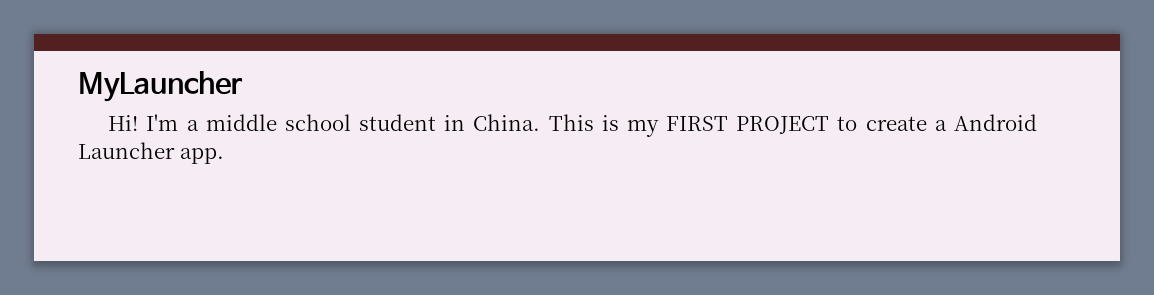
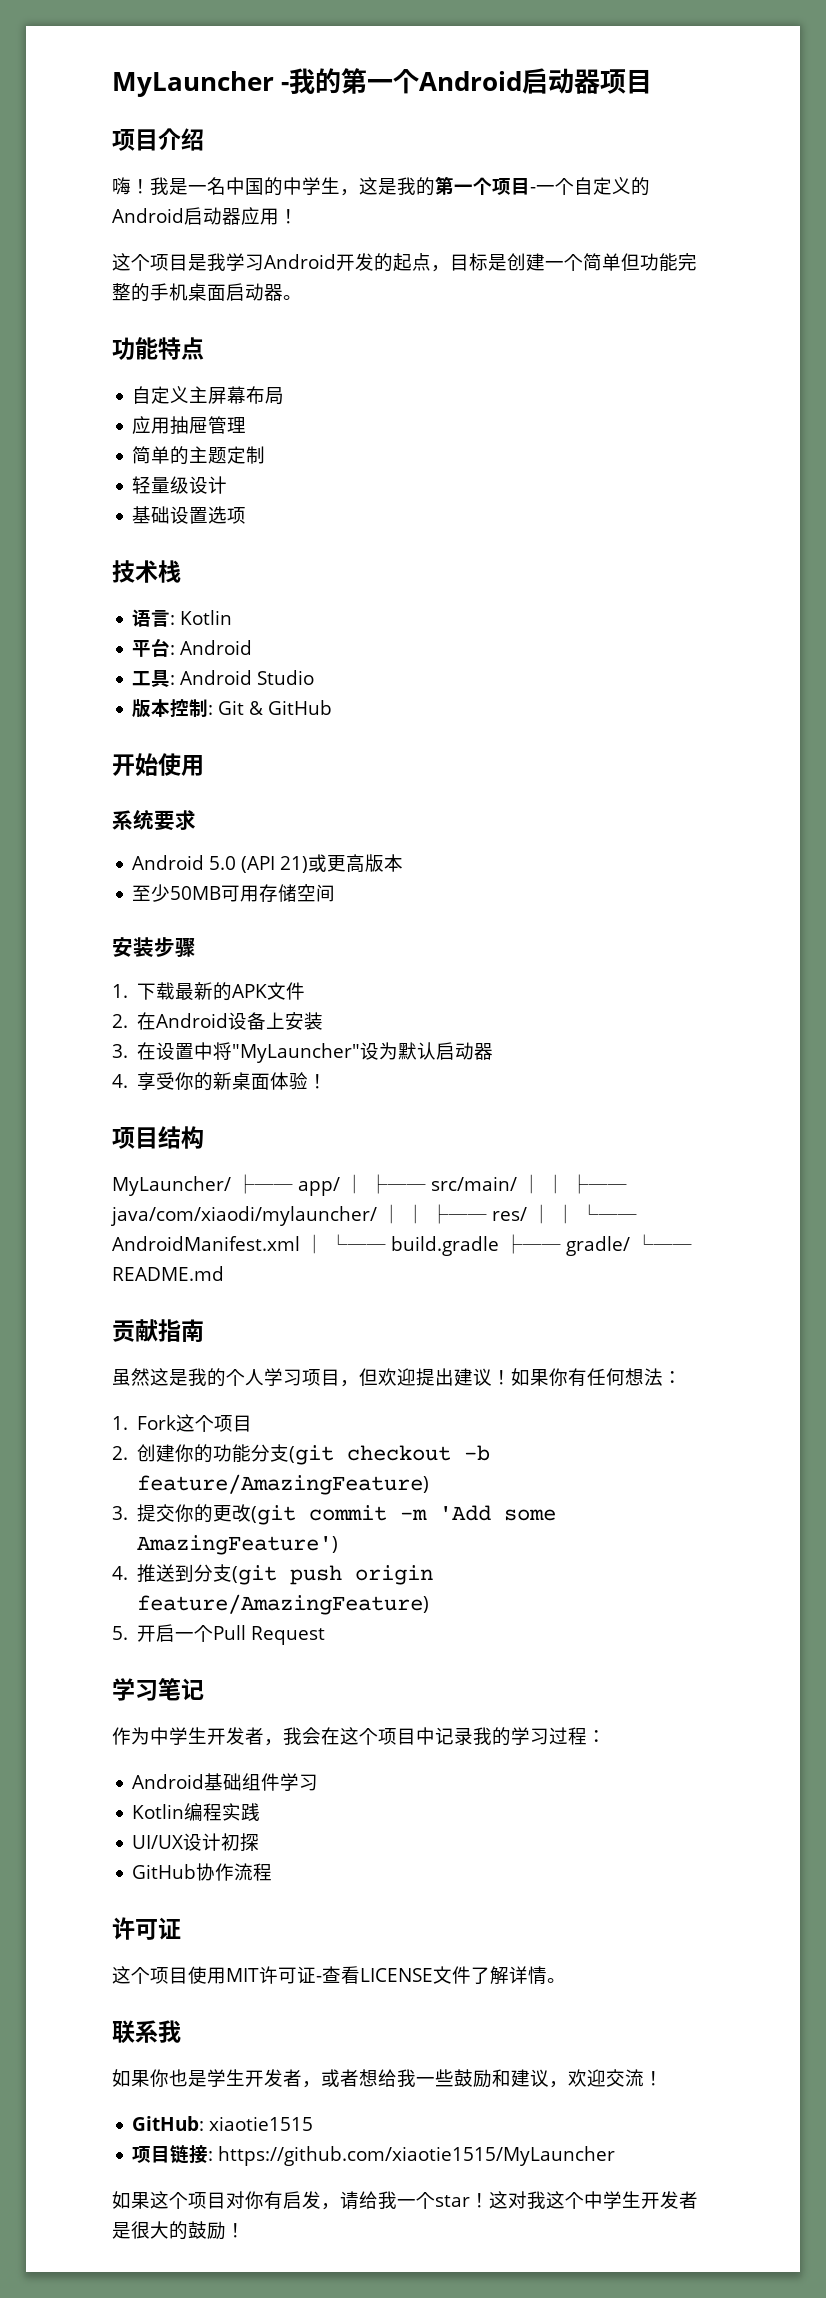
- MyLauncher
- Hi! I'm a middle school student in China. This is my FIRST PROJECT to create a Android Launcher app.
+ MyLauncher -我的第一个Android启动器项目
+ 项目介绍
+ 嗨！我是一名中国的中学生，这是我的第一个项目-一个自定义的Android启动器应用！
+ 这个项目是我学习Android开发的起点，目标是创建一个简单但功能完整的手机桌面启动器。
+ 功能特点
+ 自定义主屏幕布局
+ 应用抽屉管理
+ 简单的主题定制
+ 轻量级设计
+ 基础设置选项
+ 技术栈
+ 语言: Kotlin
+ 平台: Android
+ 工具: Android Studio
+ 版本控制: Git & GitHub
+ 开始使用
+ 系统要求
+ Android 5.0 (API 21)或更高版本
+ 至少50MB可用存储空间
+ 安装步骤
+ 1.下载最新的APK文件
+ 2.在Android设备上安装
+ 3.在设置中将"MyLauncher"设为默认启动器
+ 4.享受你的新桌面体验！
+ 项目结构
+ MyLauncher/ ├── app/ │ ├── src/main/ │ │ ├── java/com/xiaodi/mylauncher/ │ │ ├── res/ │ │ └── AndroidManifest.xml │ └── build.gradle ├── gradle/ └── README.md
+ 贡献指南
+ 虽然这是我的个人学习项目，但欢迎提出建议！如果你有任何想法：
+ 1. Fork这个项目
+ 2.创建你的功能分支(git checkout -b feature/AmazingFeature)
+ 3.提交你的更改(git commit -m 'Add some AmazingFeature')
+ 4.推送到分支(git push origin feature/AmazingFeature)
+ 5.开启一个Pull Request
+ 学习笔记
+ 作为中学生开发者，我会在这个项目中记录我的学习过程：
+ Android基础组件学习
+ Kotlin编程实践
+ UI/UX设计初探
+ GitHub协作流程
+ 许可证
+ 这个项目使用MIT许可证-查看LICENSE文件了解详情。
+ 联系我
+ 如果你也是学生开发者，或者想给我一些鼓励和建议，欢迎交流！
+ GitHub: xiaotie1515
+ 项目链接: https://github.com/xiaotie1515/MyLauncher
+ 如果这个项目对你有启发，请给我一个star！这对我这个中学生开发者是很大的鼓励！

